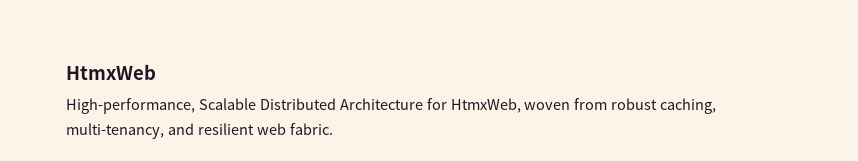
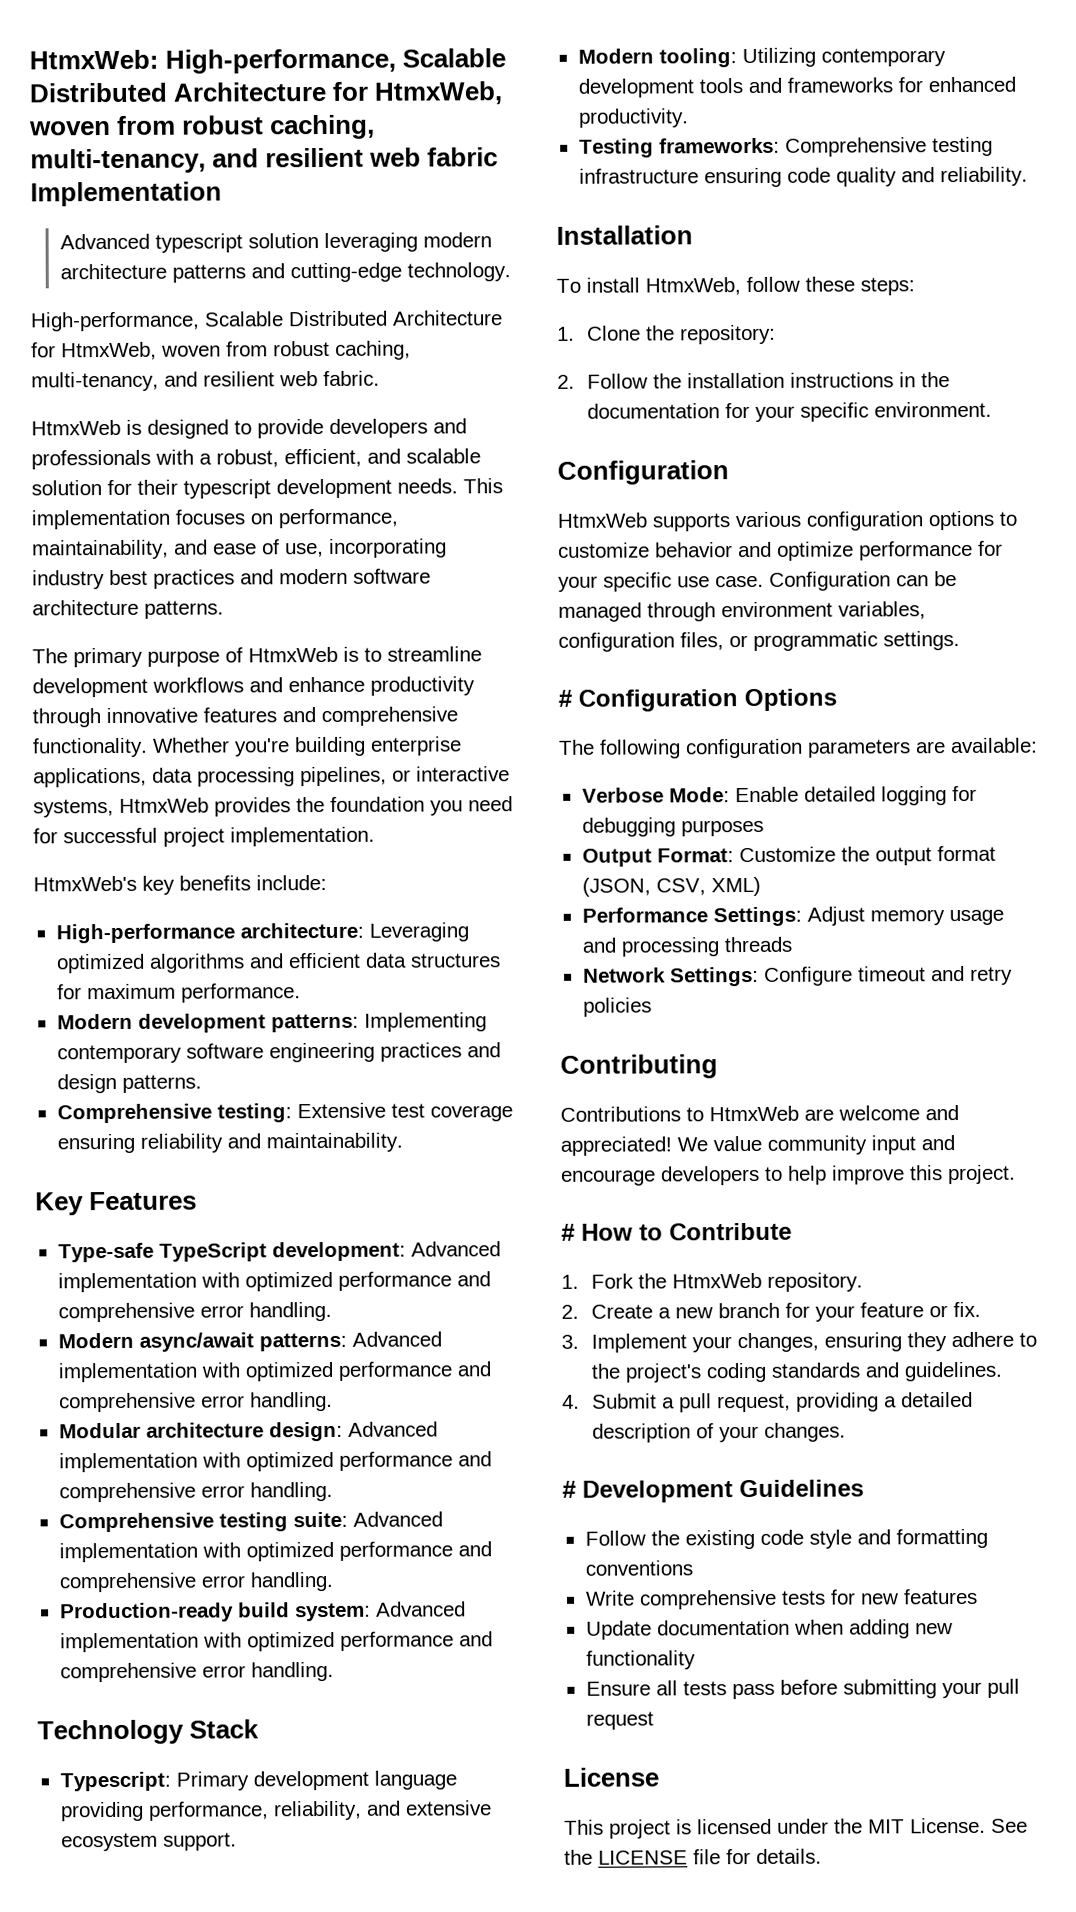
- HtmxWeb
+ HtmxWeb: High-performance, Scalable Distributed Architecture for HtmxWeb, woven from robust caching, multi-tenancy, and resilient web fabric Implementation
+ Advanced typescript solution leveraging modern architecture patterns and cutting-edge technology.
+ HtmxWeb is designed to provide developers and professionals with a robust, efficient, and scalable solution for their typescript development needs. This implementation focuses on performance, maintainability, and ease of use, incorporating industry best practices and modern software architecture patterns.
+ The primary purpose of HtmxWeb is to streamline development workflows and enhance productivity through innovative features and comprehensive functionality. Whether you're building enterprise applications, data processing pipelines, or interactive systems, HtmxWeb provides the foundation you need for successful project implementation.
+ HtmxWeb's key benefits include:
+ High-performance architecture: Leveraging optimized algorithms and efficient data structures for maximum performance.
+ Modern development patterns: Implementing contemporary software engineering practices and design patterns.
+ Comprehensive testing: Extensive test coverage ensuring reliability and maintainability.
+ Key Features
+ Type-safe TypeScript development: Advanced implementation with optimized performance and comprehensive error handling.
+ Modern async/await patterns: Advanced implementation with optimized performance and comprehensive error handling.
+ Modular architecture design: Advanced implementation with optimized performance and comprehensive error handling.
+ Comprehensive testing suite: Advanced implementation with optimized performance and comprehensive error handling.
+ Production-ready build system: Advanced implementation with optimized performance and comprehensive error handling.
+ Technology Stack
+ Typescript: Primary development language providing performance, reliability, and extensive ecosystem support.
+ Modern tooling: Utilizing contemporary development tools and frameworks for enhanced productivity.
+ Testing frameworks: Comprehensive testing infrastructure ensuring code quality and reliability.
+ Installation
+ To install HtmxWeb, follow these steps:
+ 1. Clone the repository:
+ 2. Follow the installation instructions in the documentation for your specific environment.
+ Configuration
+ HtmxWeb supports various configuration options to customize behavior and optimize performance for your specific use case. Configuration can be managed through environment variables, configuration files, or programmatic settings.
+ # Configuration Options
+ The following configuration parameters are available:
+ Verbose Mode: Enable detailed logging for debugging purposes
+ Output Format: Customize the output format (JSON, CSV, XML)
+ Performance Settings: Adjust memory usage and processing threads
+ Network Settings: Configure timeout and retry policies
+ Contributing
+ Contributions to HtmxWeb are welcome and appreciated! We value community input and encourage developers to help improve this project.
+ # How to Contribute
+ 1. Fork the HtmxWeb repository.
+ 2. Create a new branch for your feature or fix.
+ 3. Implement your changes, ensuring they adhere to the project's coding standards and guidelines.
+ 4. Submit a pull request, providing a detailed description of your changes.
+ # Development Guidelines
+ Follow the existing code style and formatting conventions
+ Write comprehensive tests for new features
+ Update documentation when adding new functionality
+ Ensure all tests pass before submitting your pull request
+ License
+ This project is licensed under the MIT License. See the LICENSE file for details.

